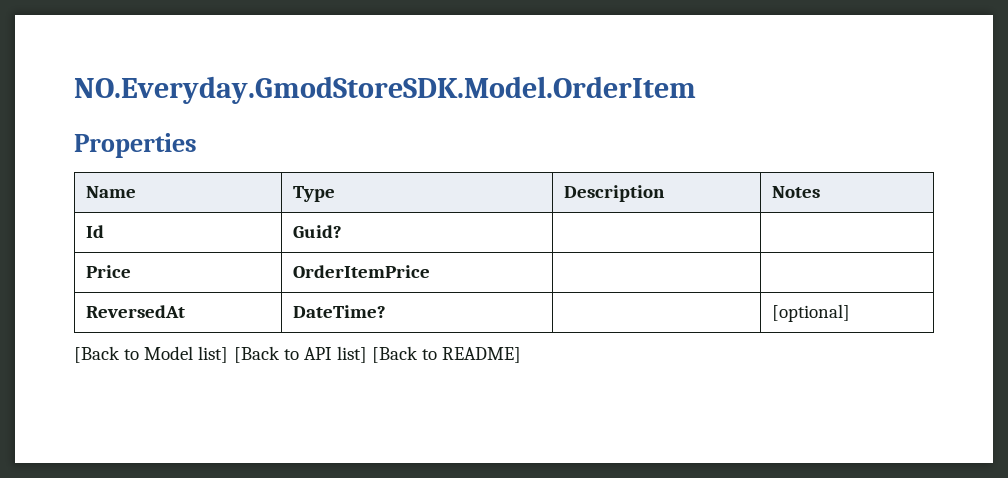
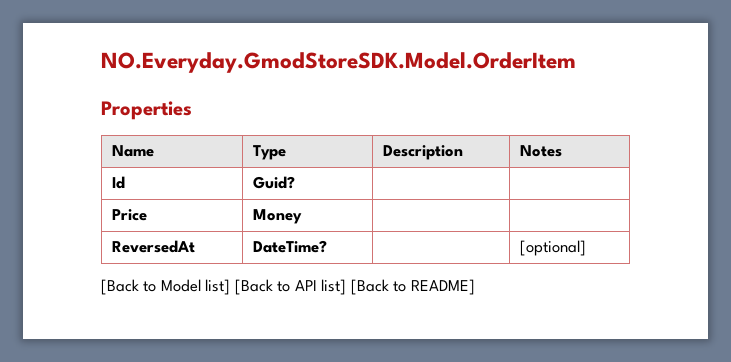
- Price | OrderItemPrice | |
+ Price | Money | |

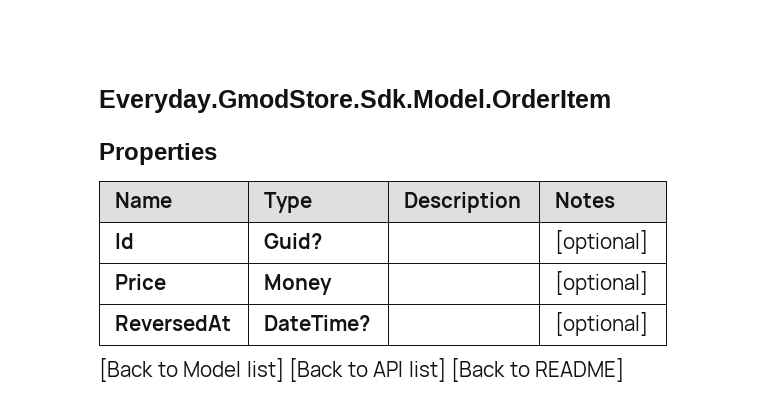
- NO.Everyday.GmodStoreSDK.Model.OrderItem
+ Everyday.GmodStore.Sdk.Model.OrderItem
- Id | Guid? | |
+ Id | Guid? | | [optional]
- Price | Money | |
+ Price | Money | | [optional]

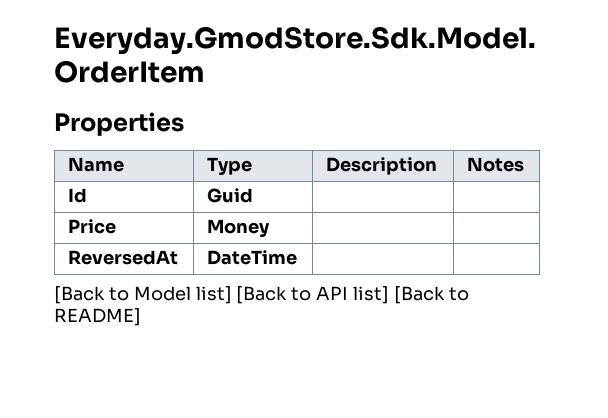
- Id | Guid? | | [optional]
+ Id | Guid | |
- Price | Money | | [optional]
+ Price | Money | |
- ReversedAt | DateTime? | | [optional]
+ ReversedAt | DateTime | |

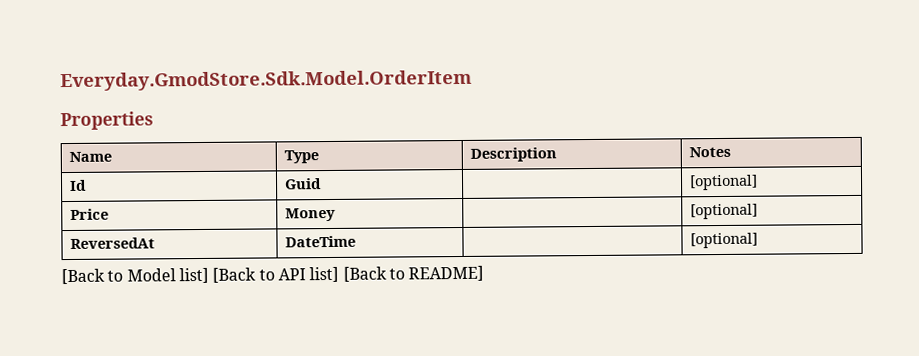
- Id | Guid | |
+ Id | Guid | | [optional]
- Price | Money | |
+ Price | Money | | [optional]
- ReversedAt | DateTime | |
+ ReversedAt | DateTime | | [optional]

